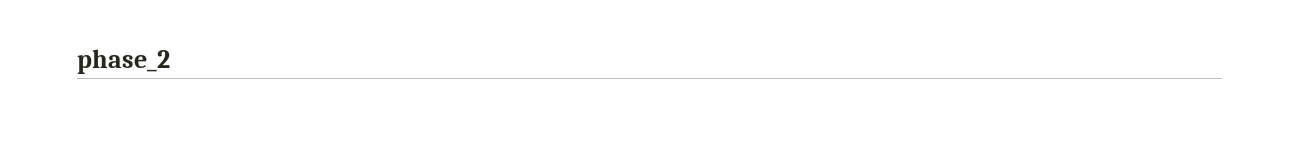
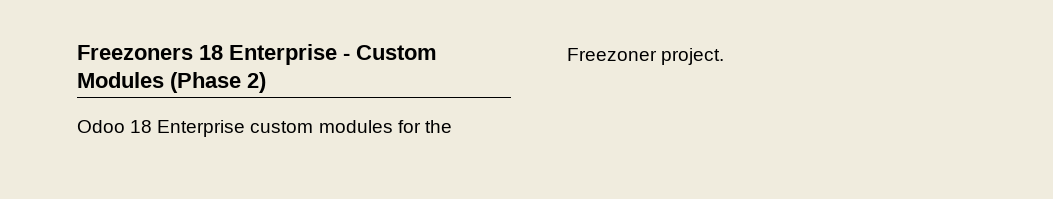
- phase_2
+ Freezoners 18 Enterprise - Custom Modules (Phase 2)
+ Odoo 18 Enterprise custom modules for the Freezoner project.

